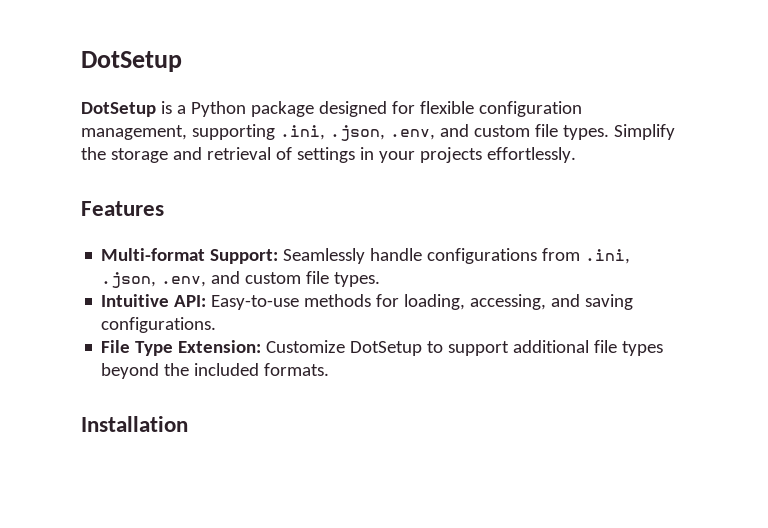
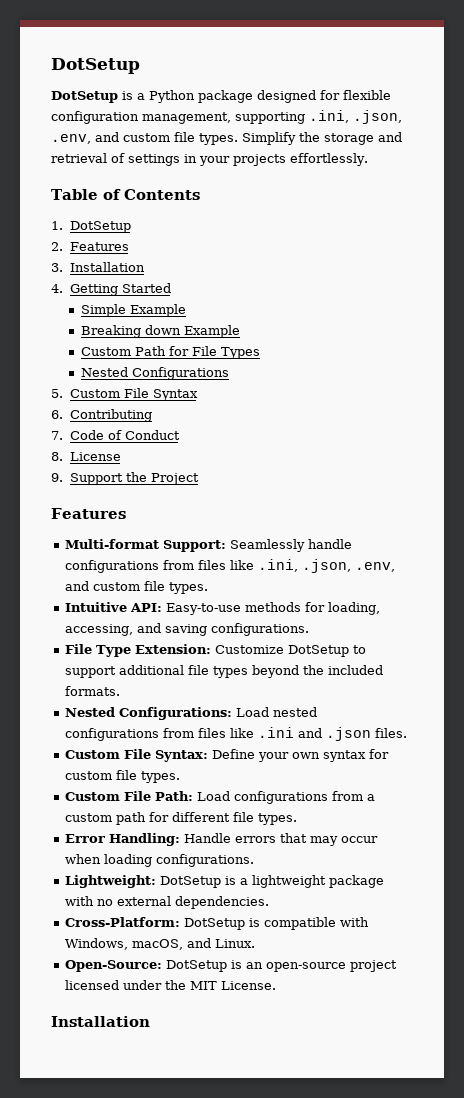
+ Table of Contents
+ 1. DotSetup
+ 2. Features
+ 3. Installation
+ 4. Getting Started
+ Simple Example
+ Breaking down Example
+ Custom Path for File Types
+ Nested Configurations
+ 5. Custom File Syntax
+ 6. Contributing
+ 7. Code of Conduct
+ 8. License
+ 9. Support the Project
- Multi-format Support: Seamlessly handle configurations from .ini, .json, .env, and custom file types.
+ Multi-format Support: Seamlessly handle configurations from files like .ini, .json, .env, and custom file types.
+ Nested Configurations: Load nested configurations from files like .ini and .json files.
+ Custom File Syntax: Define your own syntax for custom file types.
+ Custom File Path: Load configurations from a custom path for different file types.
+ Error Handling: Handle errors that may occur when loading configurations.
+ Lightweight: DotSetup is a lightweight package with no external dependencies.
+ Cross-Platform: DotSetup is compatible with Windows, macOS, and Linux.
+ Open-Source: DotSetup is an open-source project licensed under the MIT License.

